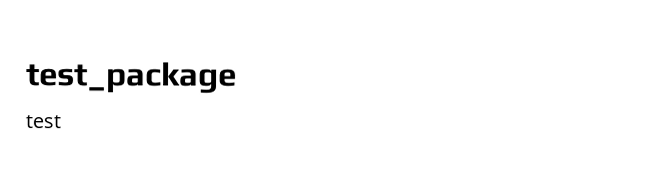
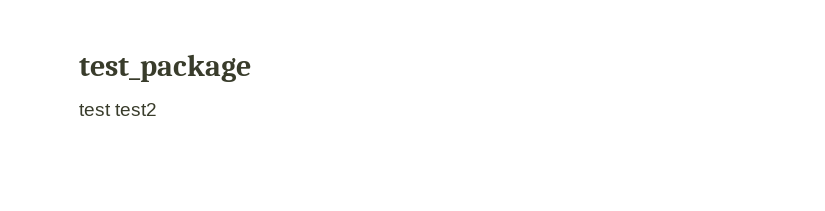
- test
+ test test2

